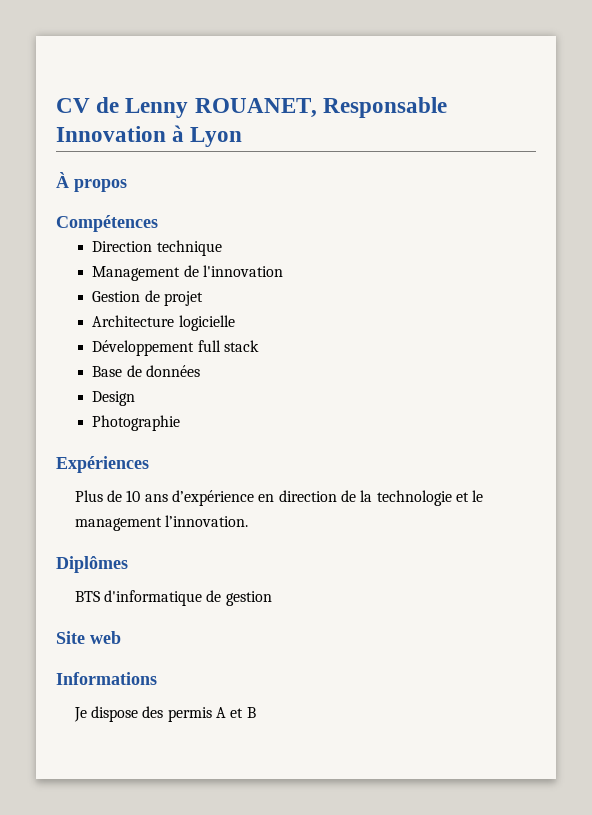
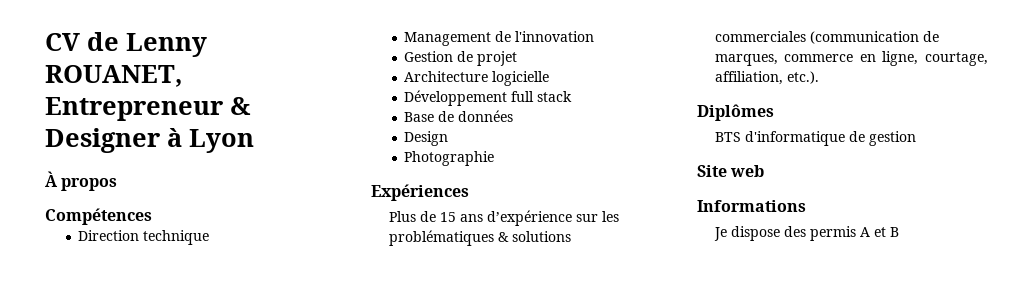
- CV de Lenny ROUANET, Responsable Innovation à Lyon
+ CV de Lenny ROUANET, Entrepreneur & Designer à Lyon
- Plus de 10 ans d’expérience en direction de la technologie et le management l’innovation.
+ Plus de 15 ans d’expérience sur les problématiques & solutions commerciales (communication de marques, commerce en ligne, courtage, affiliation, etc.).

